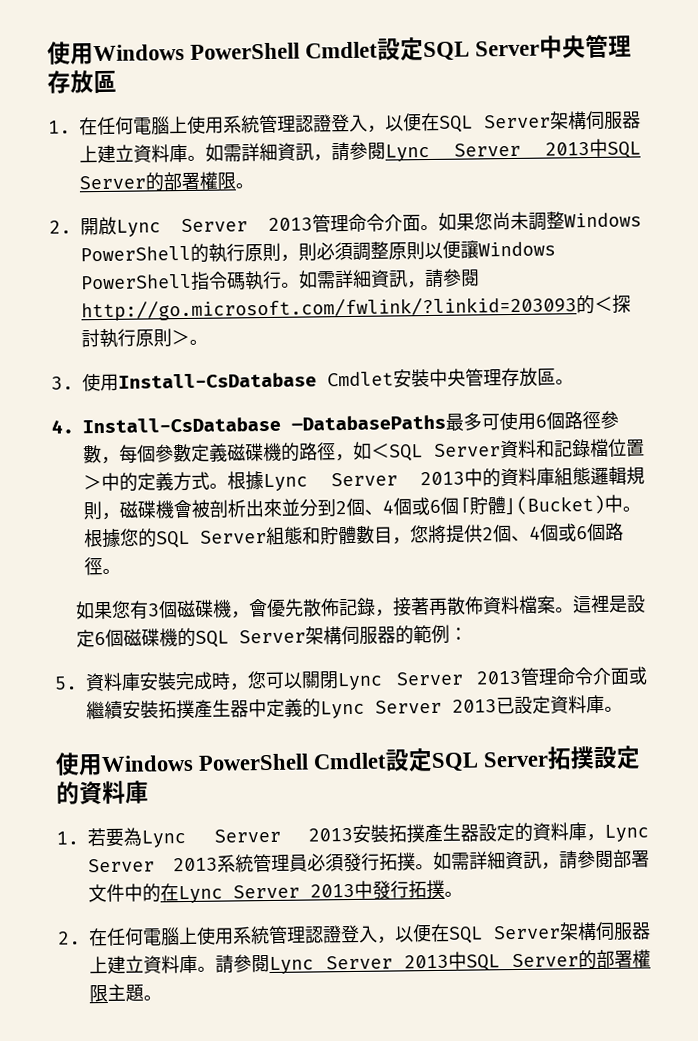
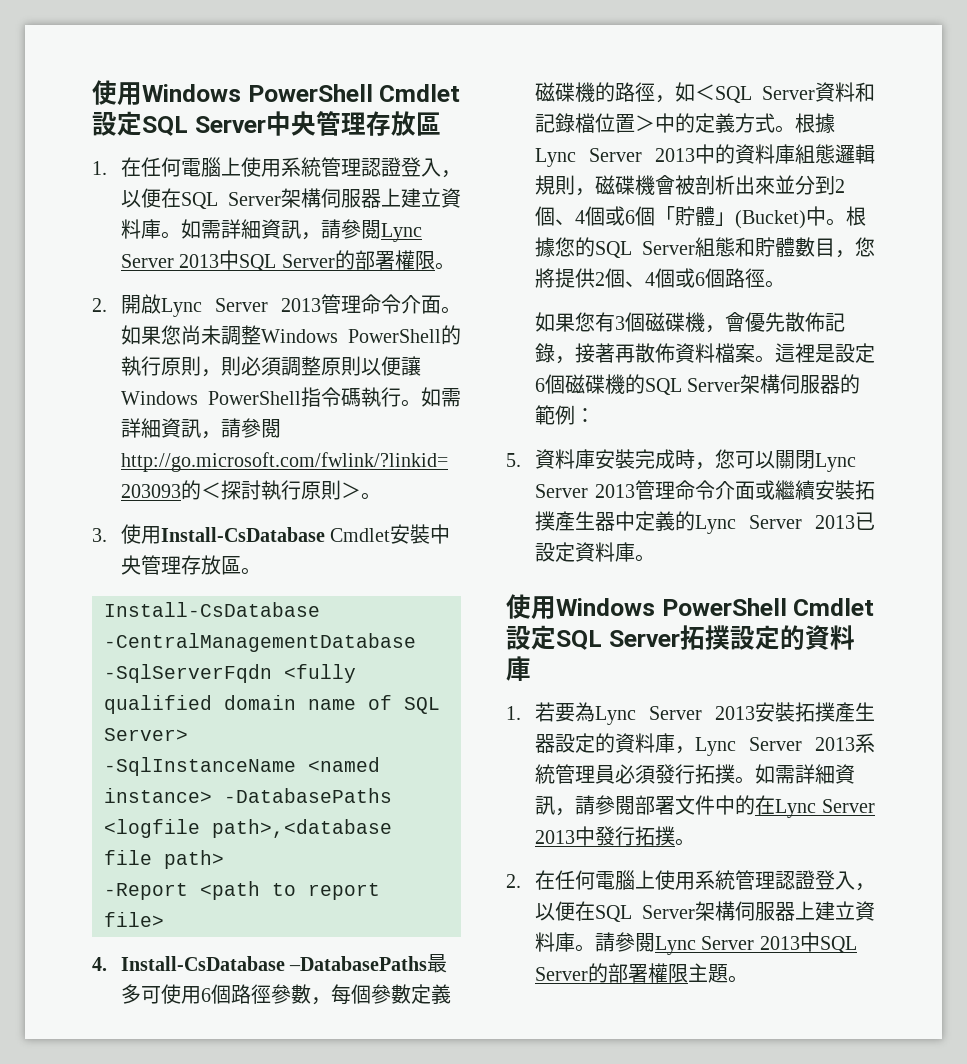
+ Install-CsDatabase -CentralManagementDatabase -SqlServerFqdn <fully qualified domain name of SQL Server>
+ -SqlInstanceName <named instance> -DatabasePaths <logfile path>,<database file path>
+ -Report <path to report file>

